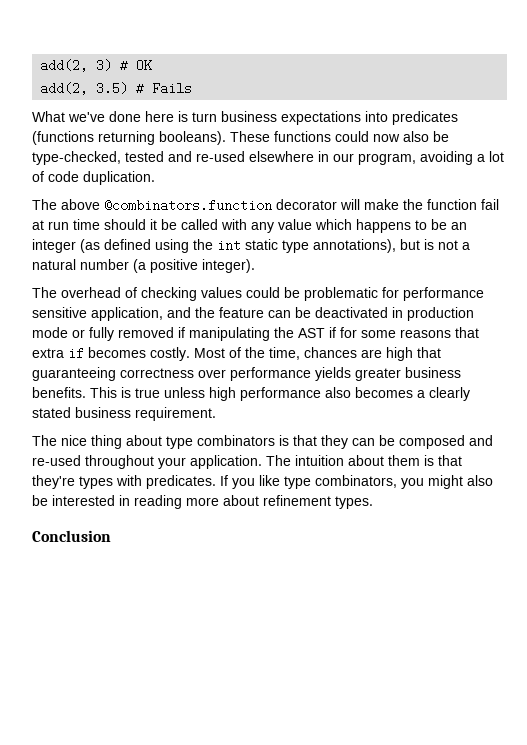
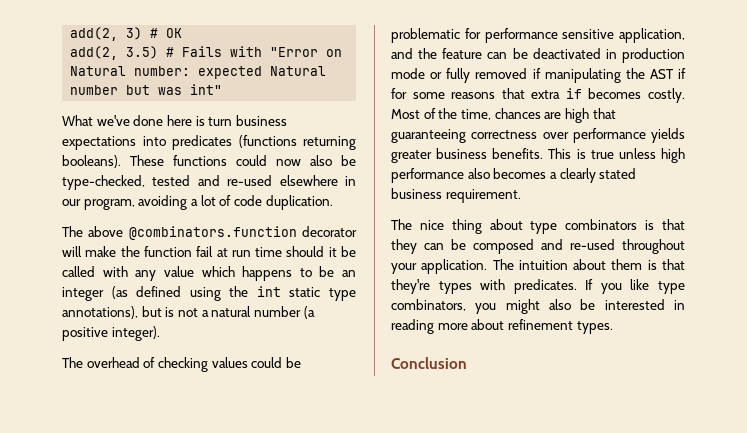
- add(2, 3.5) # Fails
+ add(2, 3.5) # Fails with "Error on Natural number: expected Natural number but was int"

